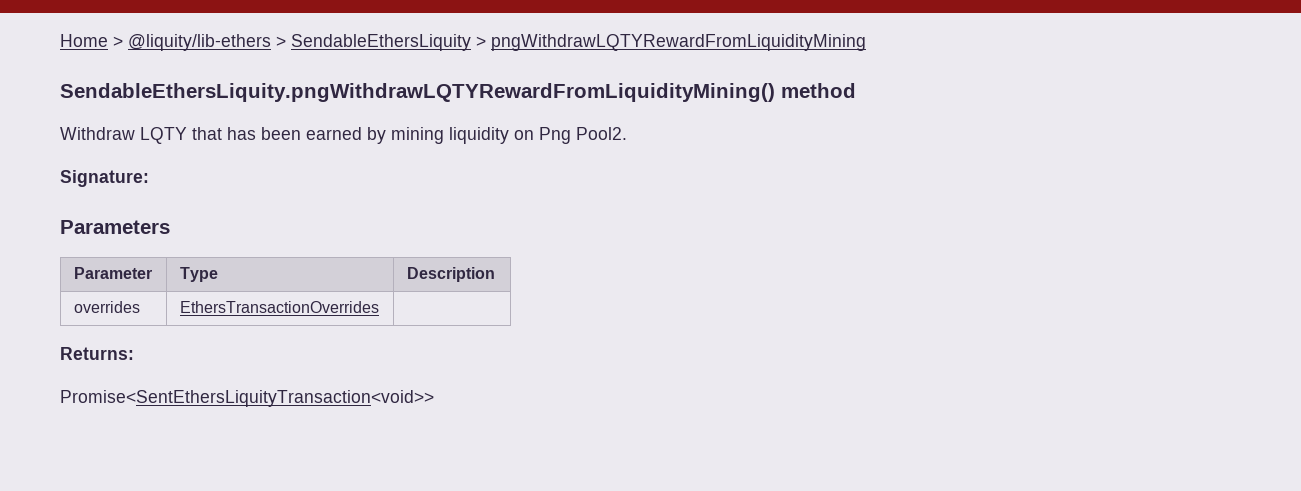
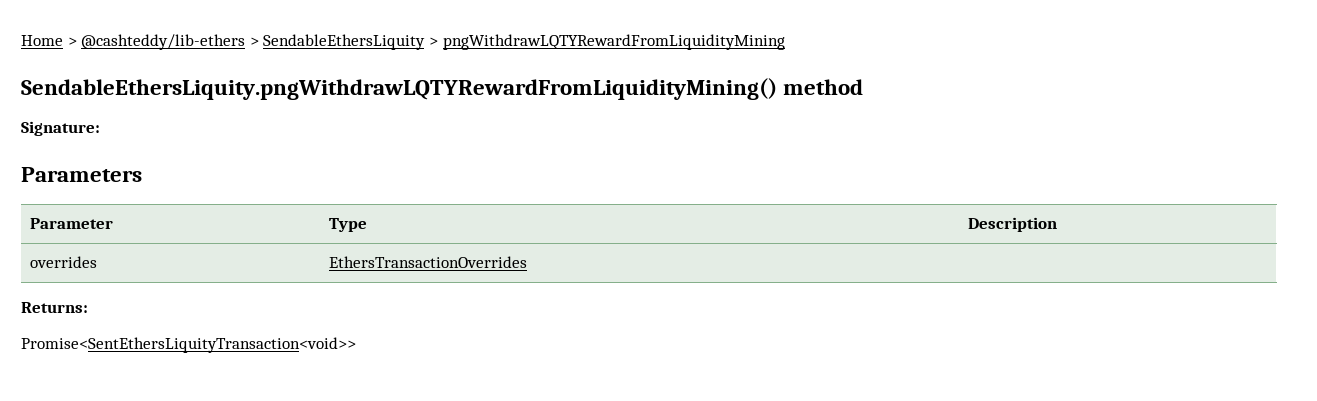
- Home > @liquity/lib-ethers > SendableEthersLiquity > pngWithdrawLQTYRewardFromLiquidityMining
+ Home > @cashteddy/lib-ethers > SendableEthersLiquity > pngWithdrawLQTYRewardFromLiquidityMining
- Withdraw LQTY that has been earned by mining liquidity on Png Pool2.

